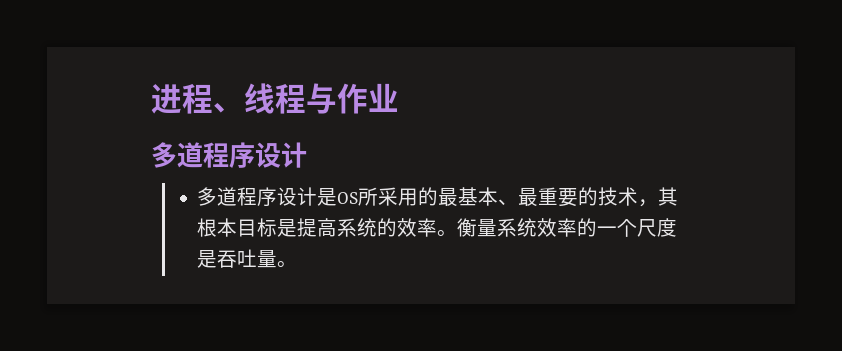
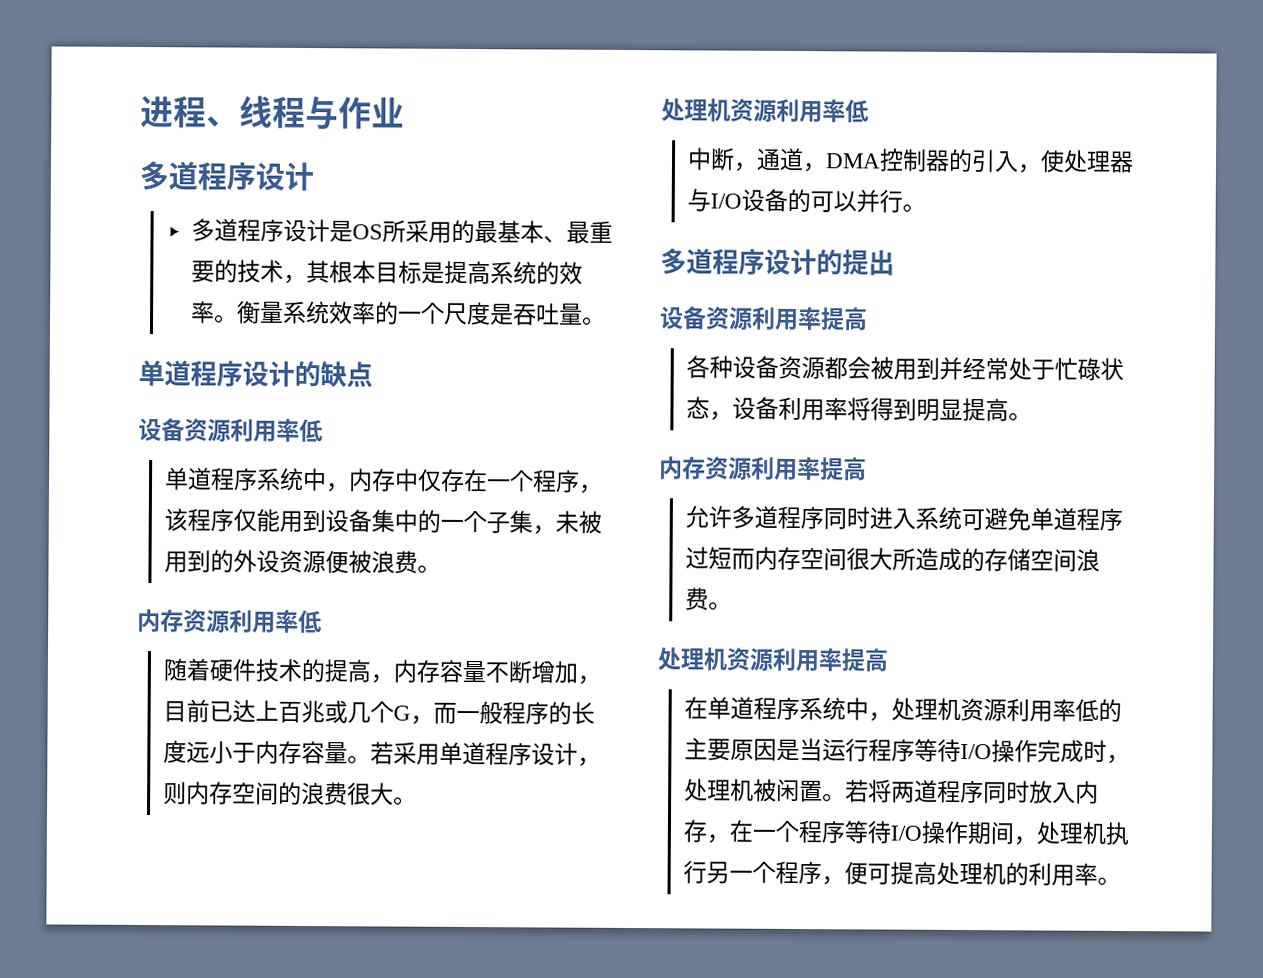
+ 单道程序设计的缺点
+ 设备资源利用率低
+ 单道程序系统中，内存中仅存在一个程序，该程序仅能用到设备集中的一个子集，未被用到的外设资源便被浪费。
+ 内存资源利用率低
+ 随着硬件技术的提高，内存容量不断增加，目前已达上百兆或几个G，而一般程序的长度远小于内存容量。若采用单道程序设计，则内存空间的浪费很大。
+ 处理机资源利用率低
+ 中断，通道，DMA控制器的引入，使处理器与I/O设备的可以并行。
+ 多道程序设计的提出
+ 设备资源利用率提高
+ 各种设备资源都会被用到并经常处于忙碌状态，设备利用率将得到明显提高。
+ 内存资源利用率提高
+ 允许多道程序同时进入系统可避免单道程序过短而内存空间很大所造成的存储空间浪费。
+ 处理机资源利用率提高
+ 在单道程序系统中，处理机资源利用率低的主要原因是当运行程序等待I/O操作完成时，处理机被闲置。若将两道程序同时放入内存，在一个程序等待I/O操作期间，处理机执行另一个程序，便可提高处理机的利用率。

